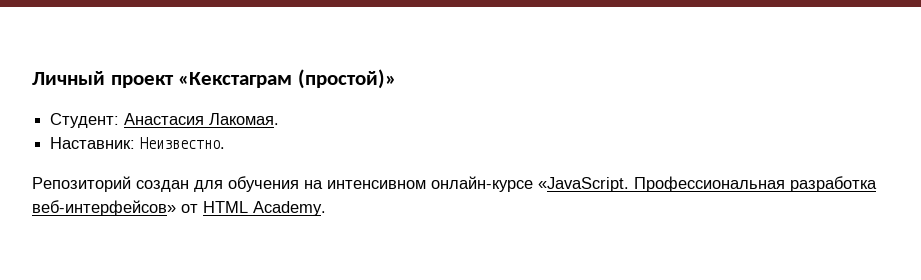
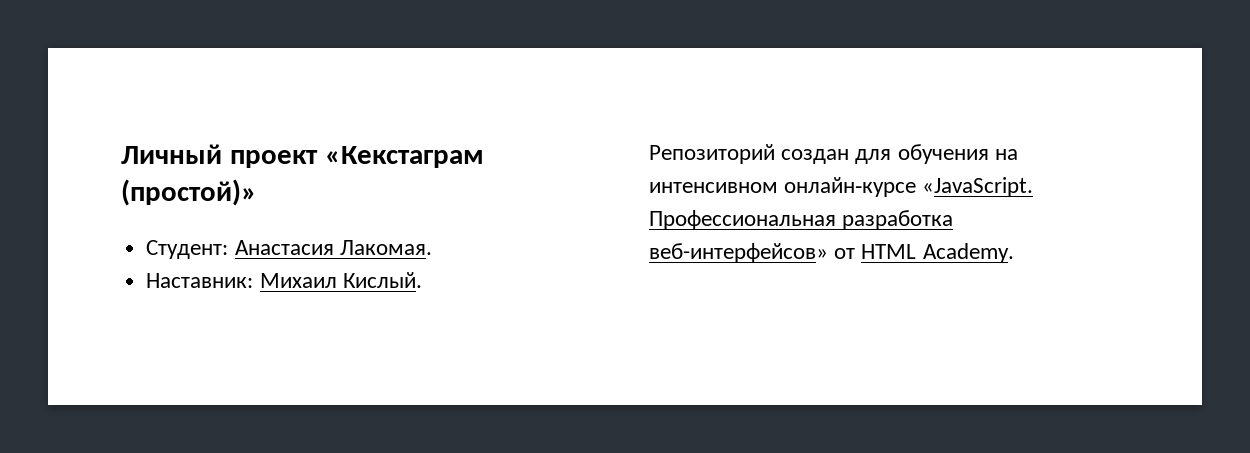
- Наставник: Неизвестно.
+ Наставник: Михаил Кислый.

